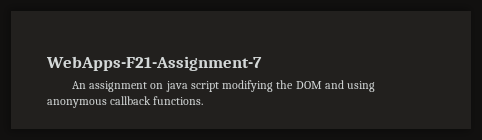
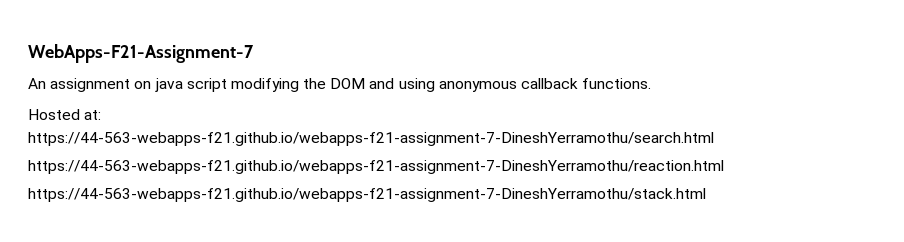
+ Hosted at:
+ https://44-563-webapps-f21.github.io/webapps-f21-assignment-7-DineshYerramothu/search.html
+ https://44-563-webapps-f21.github.io/webapps-f21-assignment-7-DineshYerramothu/reaction.html
+ https://44-563-webapps-f21.github.io/webapps-f21-assignment-7-DineshYerramothu/stack.html

